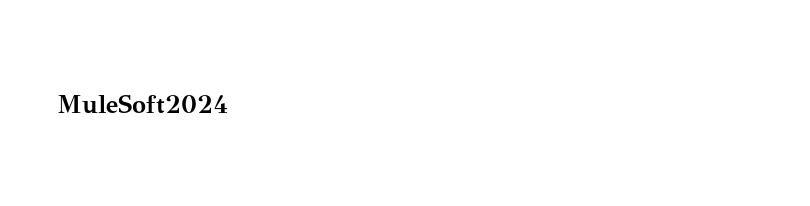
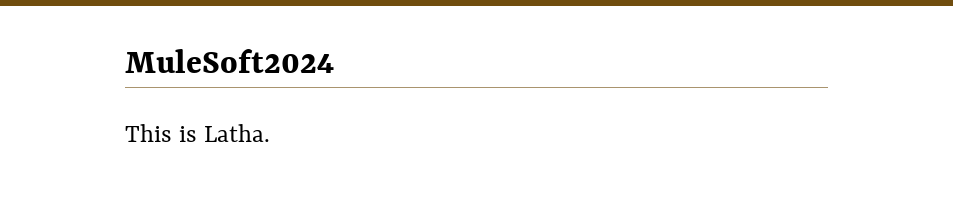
+ This is Latha.

